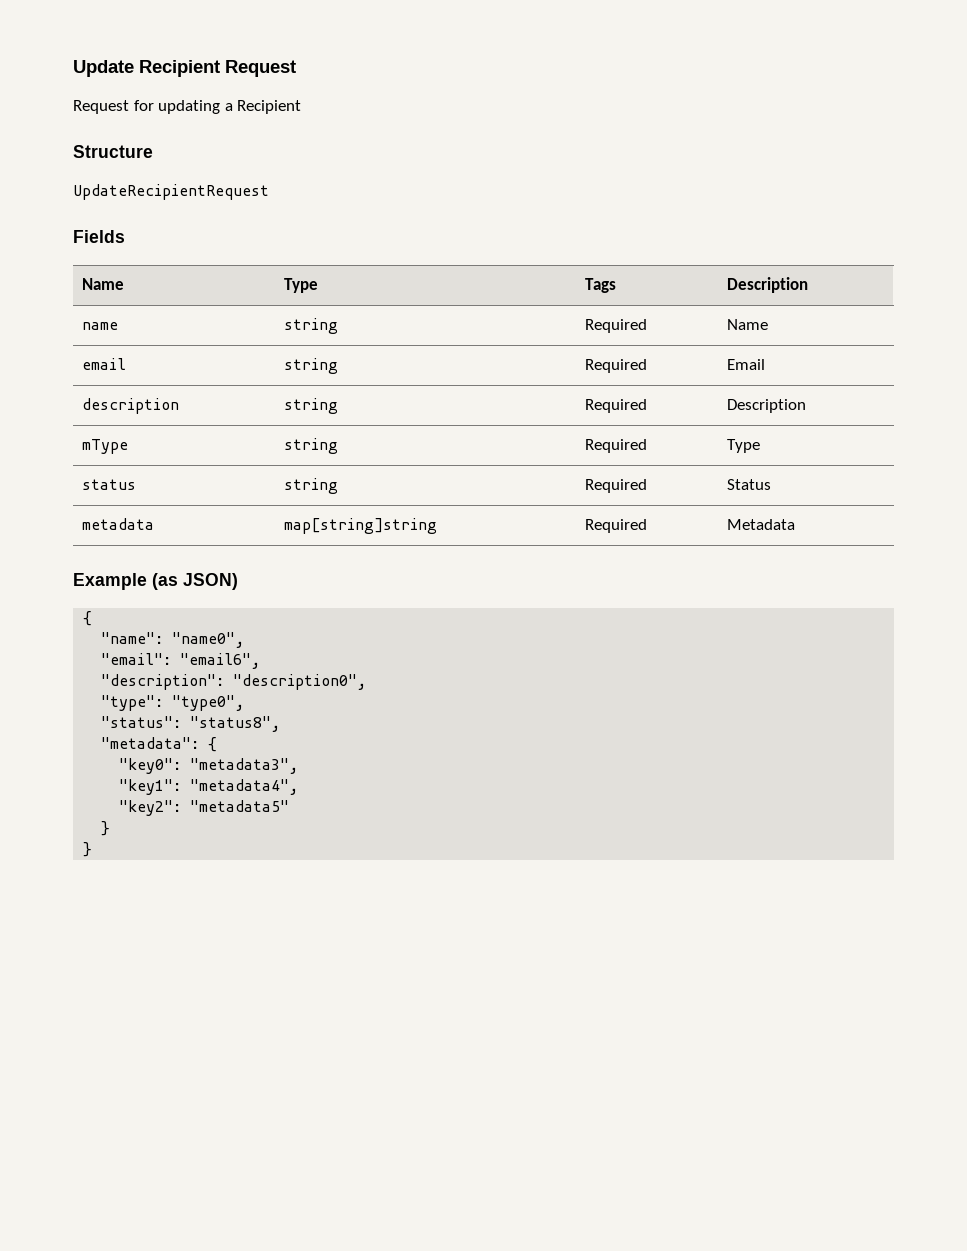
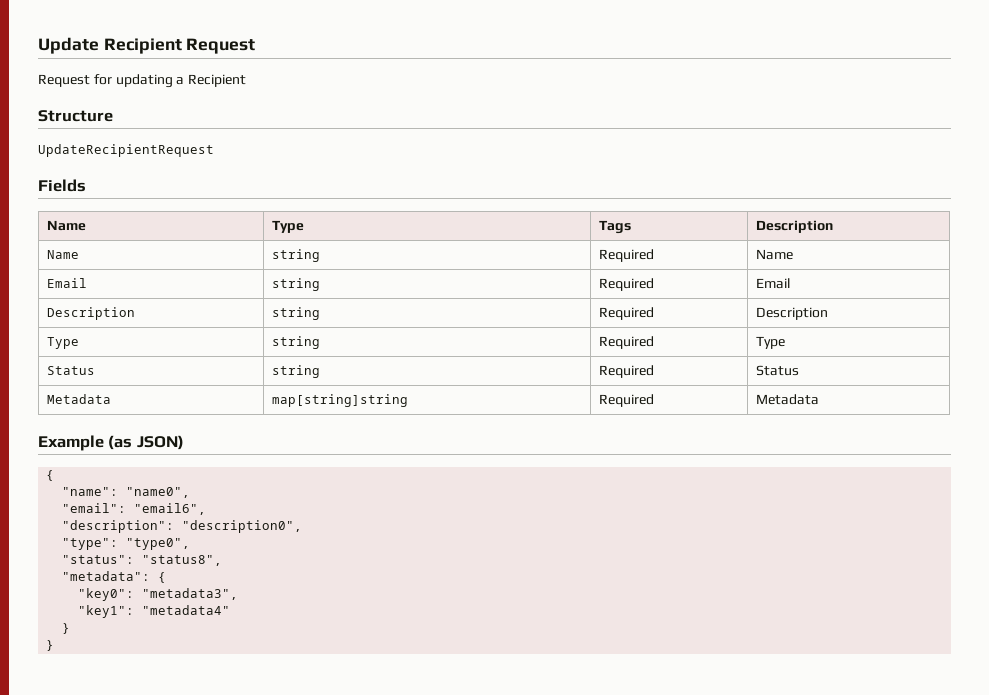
- name | string | Required | Name
+ Name | string | Required | Name
- email | string | Required | Email
+ Email | string | Required | Email
- description | string | Required | Description
+ Description | string | Required | Description
- mType | string | Required | Type
+ Type | string | Required | Type
- status | string | Required | Status
+ Status | string | Required | Status
- metadata | map[string]string | Required | Metadata
+ Metadata | map[string]string | Required | Metadata
- "key1": "metadata4",
- "key2": "metadata5"
+ "key1": "metadata4"

